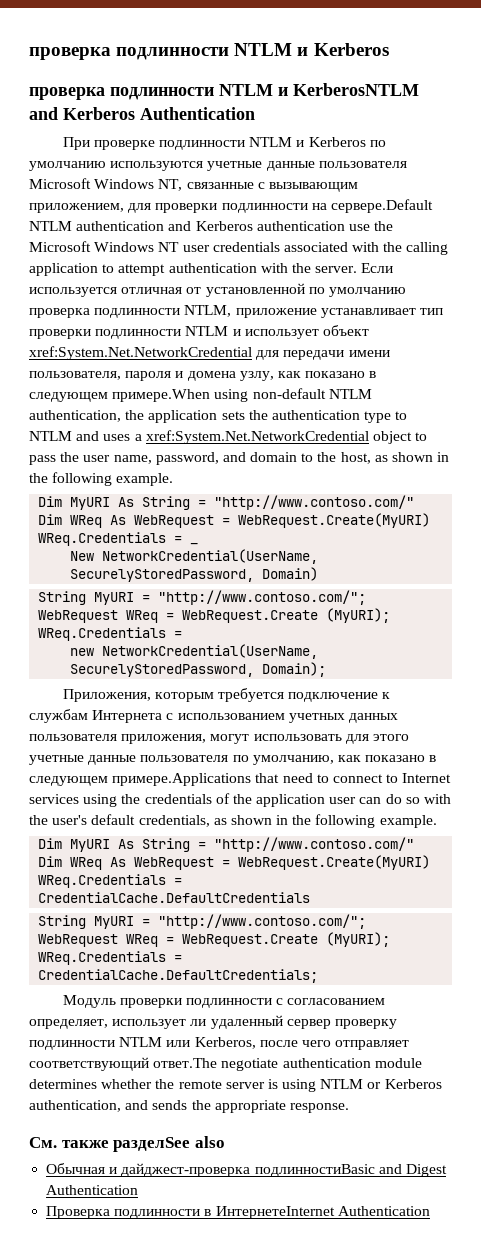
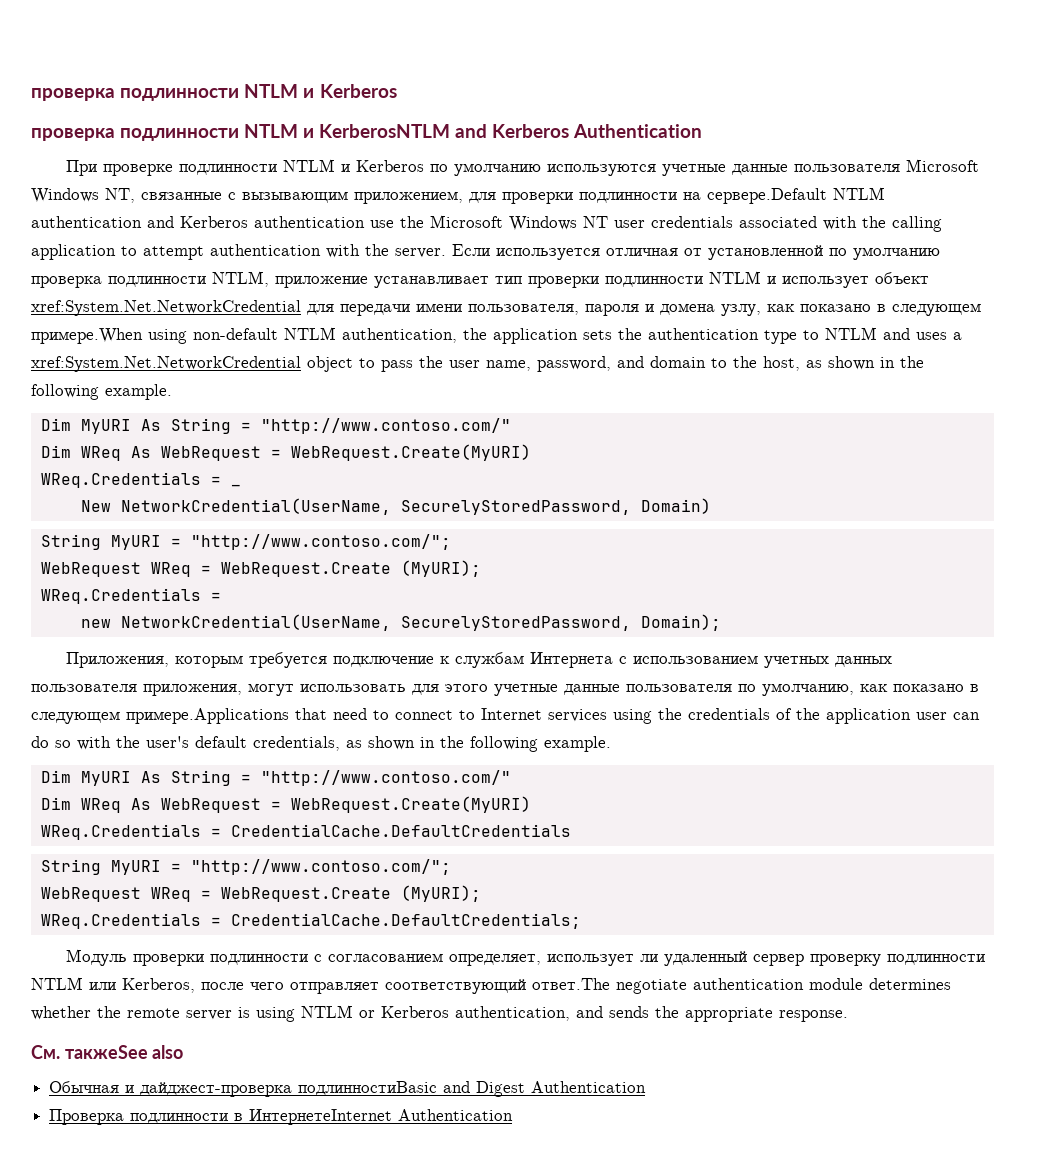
- См. также разделSee also
+ См. такжеSee also

